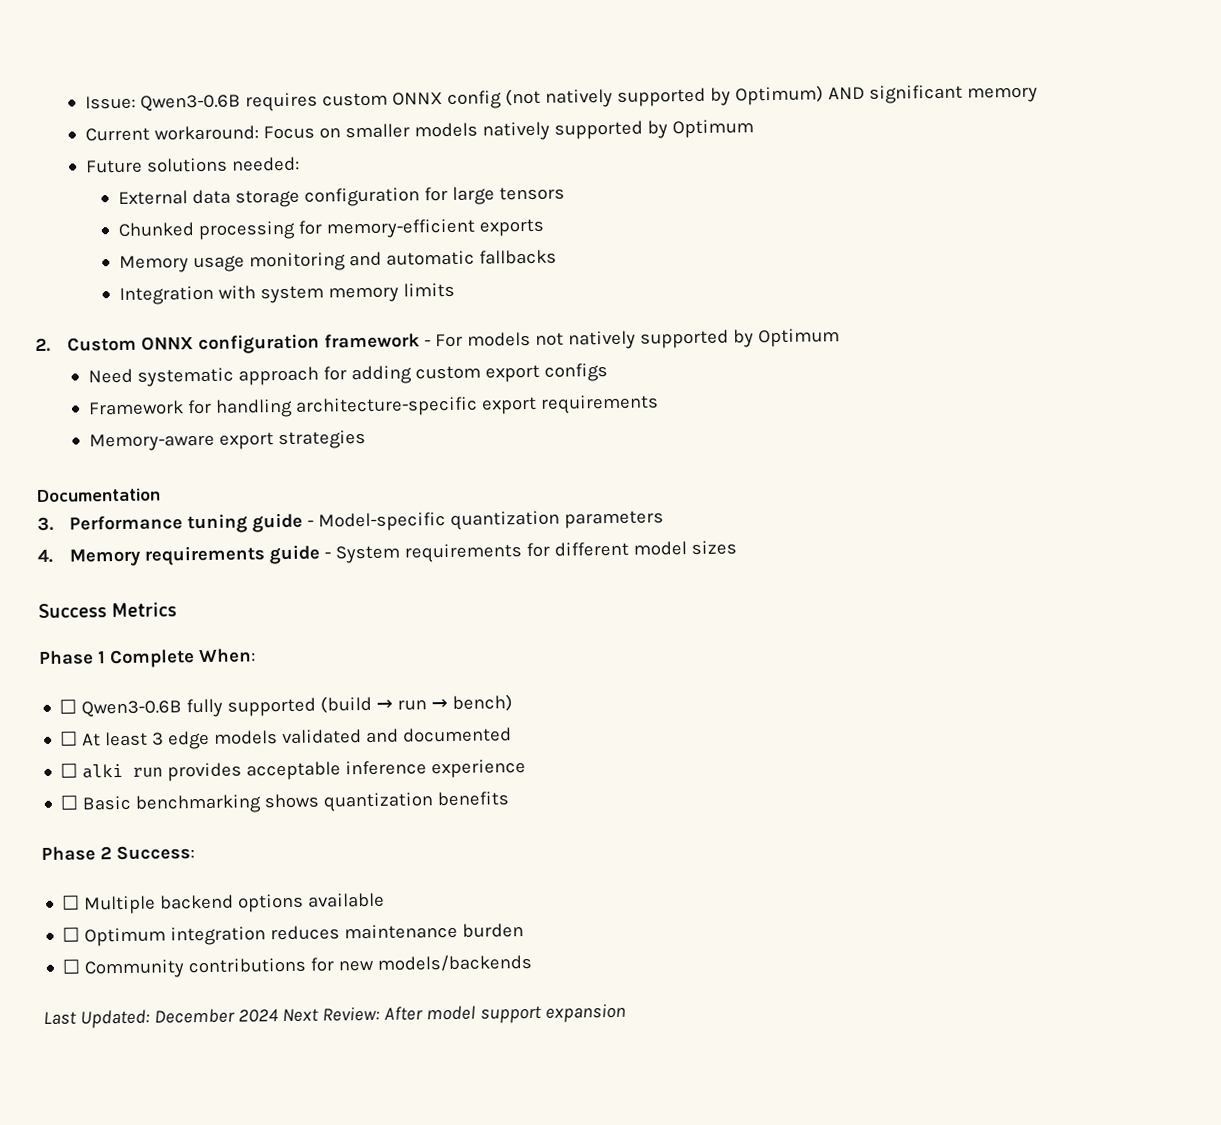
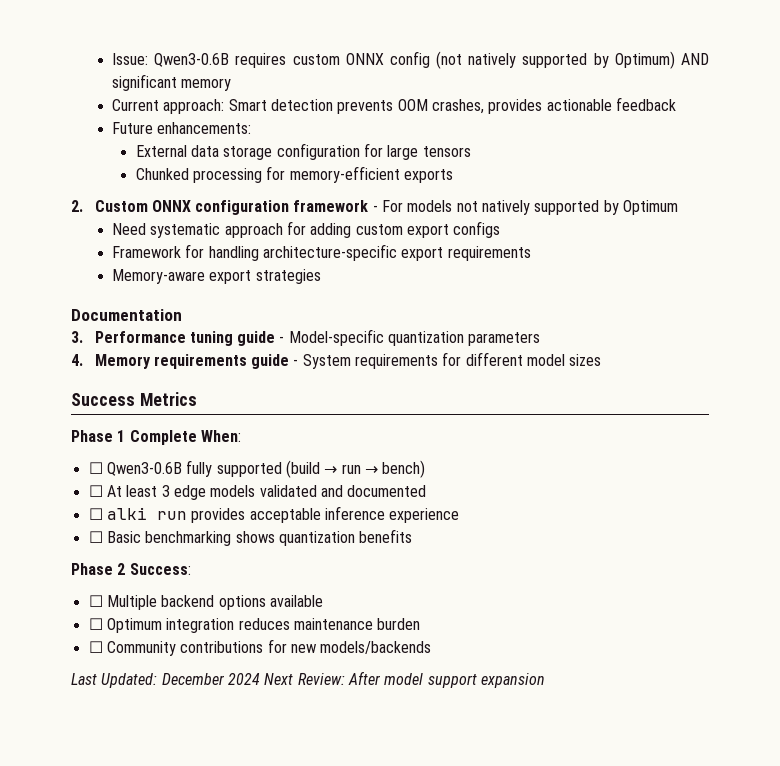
- Current workaround: Focus on smaller models natively supported by Optimum
+ Current approach: Smart detection prevents OOM crashes, provides actionable feedback
- Future solutions needed:
+ Future enhancements:
- Memory usage monitoring and automatic fallbacks
- Integration with system memory limits

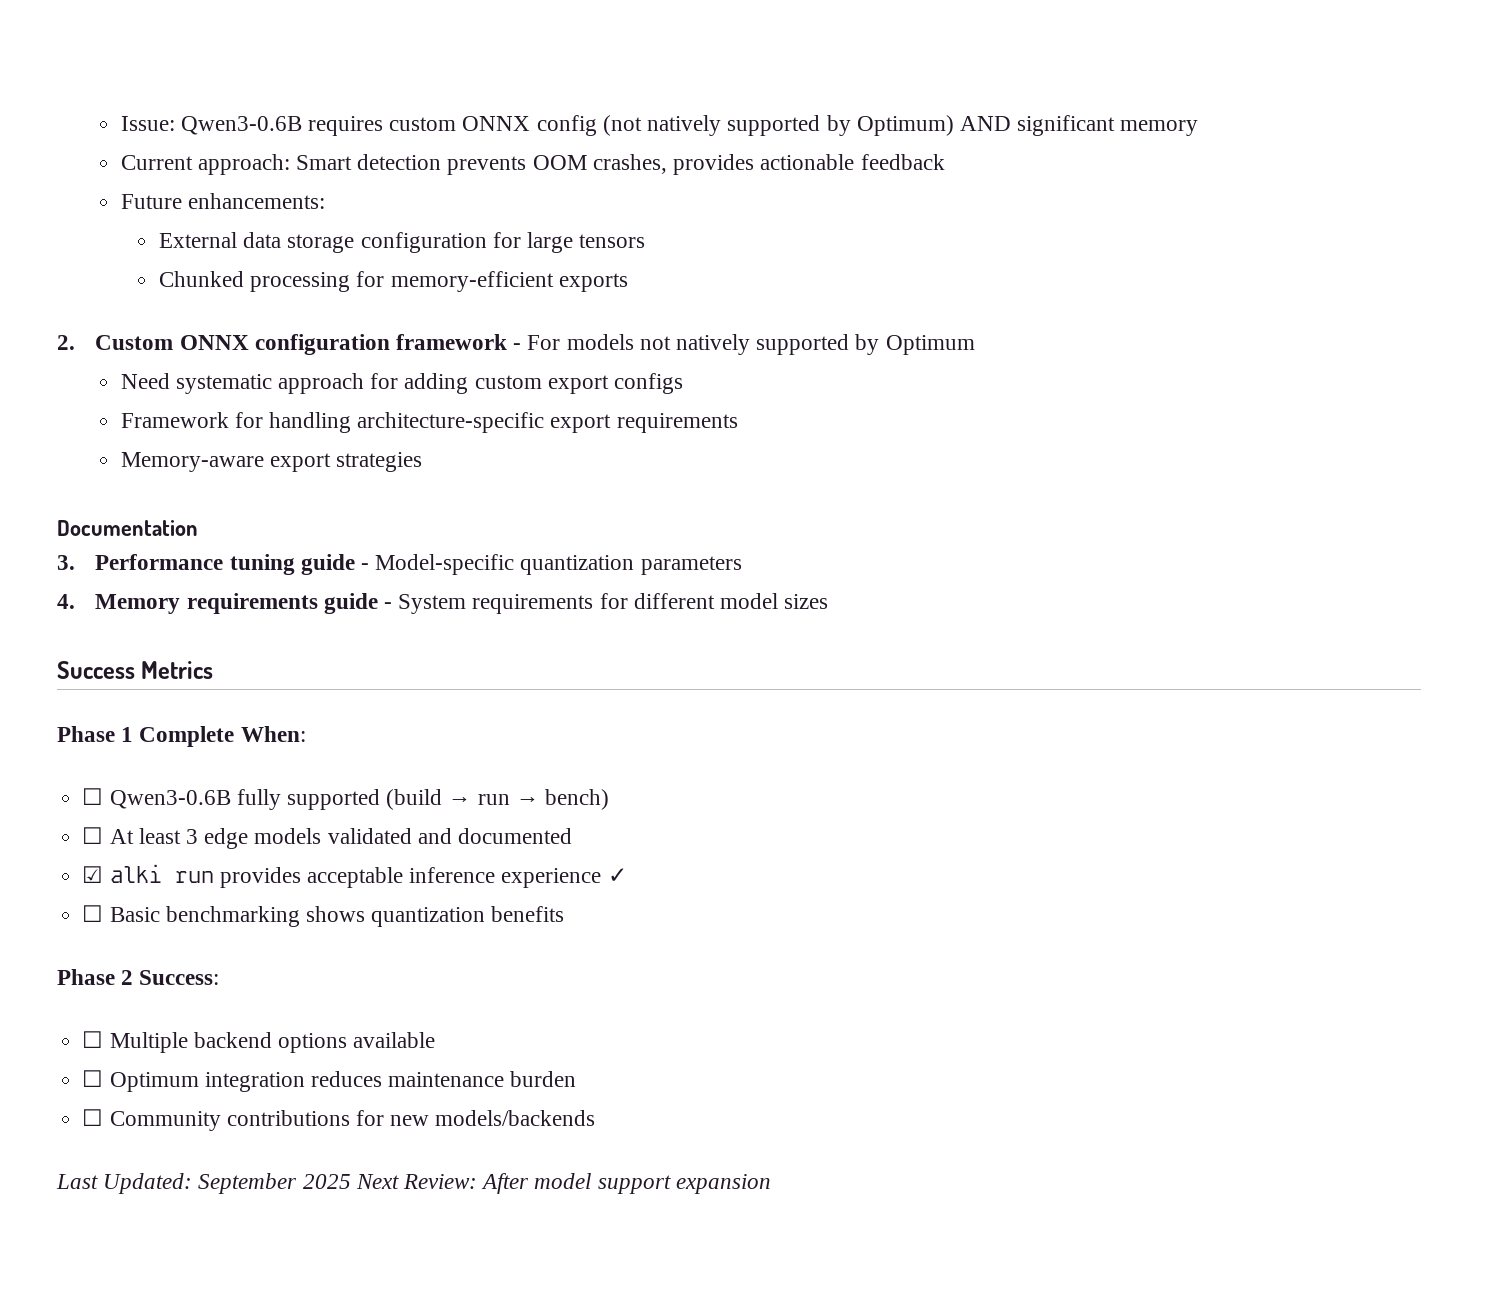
- ☐ alki run provides acceptable inference experience
+ ☑ alki run provides acceptable inference experience ✓
- Last Updated: December 2024 Next Review: After model support expansion
+ Last Updated: September 2025 Next Review: After model support expansion

